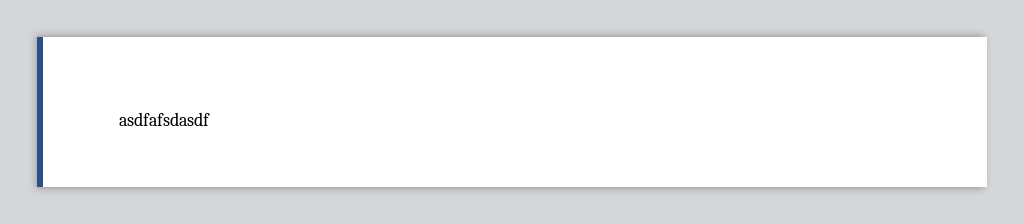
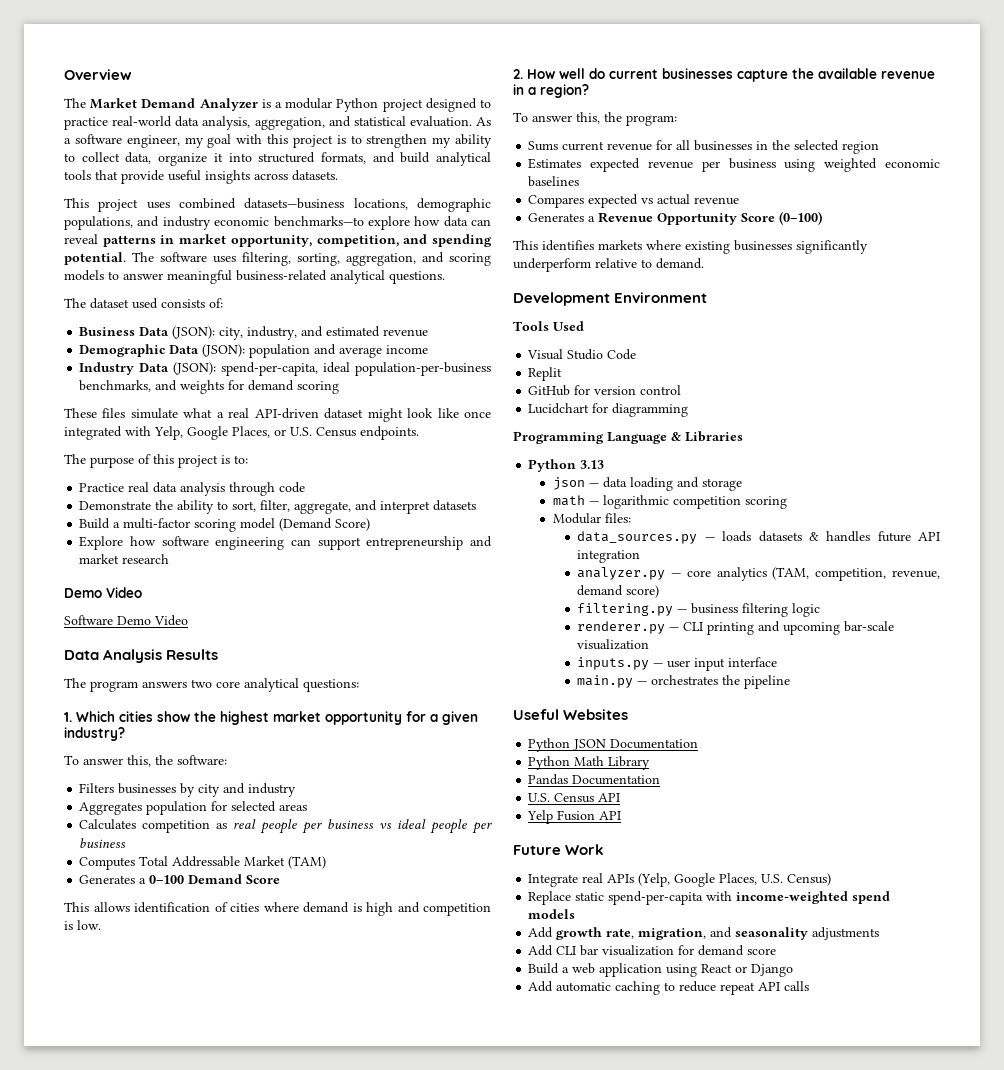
- asdfafsdasdf
+ Overview
+ The Market Demand Analyzer is a modular Python project designed to practice real-world data analysis, aggregation, and statistical evaluation. As a software engineer, my goal with this project is to strengthen my ability to collect data, organize it into structured formats, and build analytical tools that provide useful insights across datasets.
+ This project uses combined datasets—business locations, demographic populations, and industry economic benchmarks—to explore how data can reveal patterns in market opportunity, competition, and spending potential. The software uses filtering, sorting, aggregation, and scoring models to answer meaningful business-related analytical questions.
+ The dataset used consists of:
+ Business Data (JSON): city, industry, and estimated revenue
+ Demographic Data (JSON): population and average income
+ Industry Data (JSON): spend-per-capita, ideal population-per-business benchmarks, and weights for demand scoring
+ These files simulate what a real API-driven dataset might look like once integrated with Yelp, Google Places, or U.S. Census endpoints.
+ The purpose of this project is to:
+ Practice real data analysis through code
+ Demonstrate the ability to sort, filter, aggregate, and interpret datasets
+ Build a multi-factor scoring model (Demand Score)
+ Explore how software engineering can support entrepreneurship and market research
+ Demo Video
+ Software Demo Video
+ Data Analysis Results
+ The program answers two core analytical questions:
+ 1. Which cities show the highest market opportunity for a given industry?
+ To answer this, the software:
+ Filters businesses by city and industry
+ Aggregates population for selected areas
+ Calculates competition as real people per business vs ideal people per business
+ Computes Total Addressable Market (TAM)
+ Generates a 0–100 Demand Score
+ This allows identification of cities where demand is high and competition is low.
+ 2. How well do current businesses capture the available revenue in a region?
+ To answer this, the program:
+ Sums current revenue for all businesses in the selected region
+ Estimates expected revenue per business using weighted economic baselines
+ Compares expected vs actual revenue
+ Generates a Revenue Opportunity Score (0–100)
+ This identifies markets where existing businesses significantly underperform relative to demand.
+ Development Environment
+ Tools Used
+ Visual Studio Code
+ Replit
+ GitHub for version control
+ Lucidchart for diagramming
+ Programming Language & Libraries
+ Python 3.13
+ json — data loading and storage
+ math — logarithmic competition scoring
+ Modular files:
+ data_sources.py — loads datasets & handles future API integration
+ analyzer.py — core analytics (TAM, competition, revenue, demand score)
+ filtering.py — business filtering logic
+ renderer.py — CLI printing and upcoming bar-scale visualization
+ inputs.py — user input interface
+ main.py — orchestrates the pipeline
+ Useful Websites
+ Python JSON Documentation
+ Python Math Library
+ Pandas Documentation
+ U.S. Census API
+ Yelp Fusion API
+ Future Work
+ Integrate real APIs (Yelp, Google Places, U.S. Census)
+ Replace static spend-per-capita with income-weighted spend models
+ Add growth rate, migration, and seasonality adjustments
+ Add CLI bar visualization for demand score
+ Build a web application using React or Django
+ Add automatic caching to reduce repeat API calls

